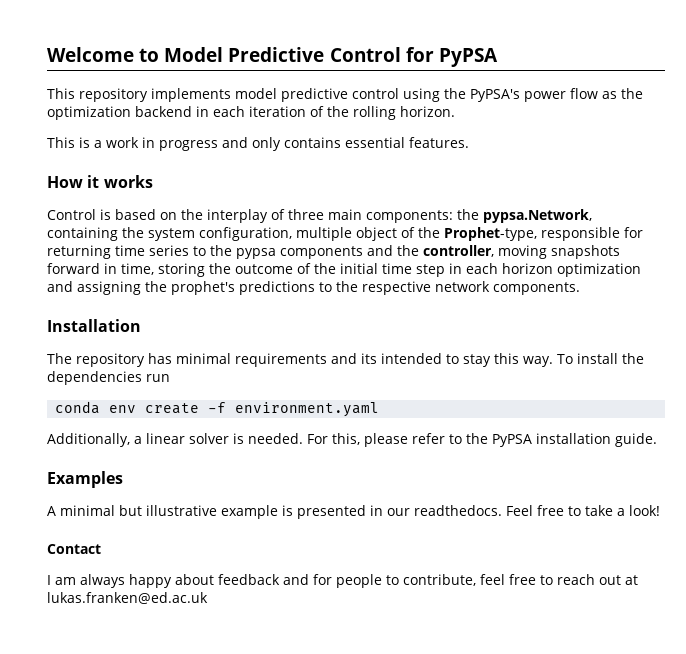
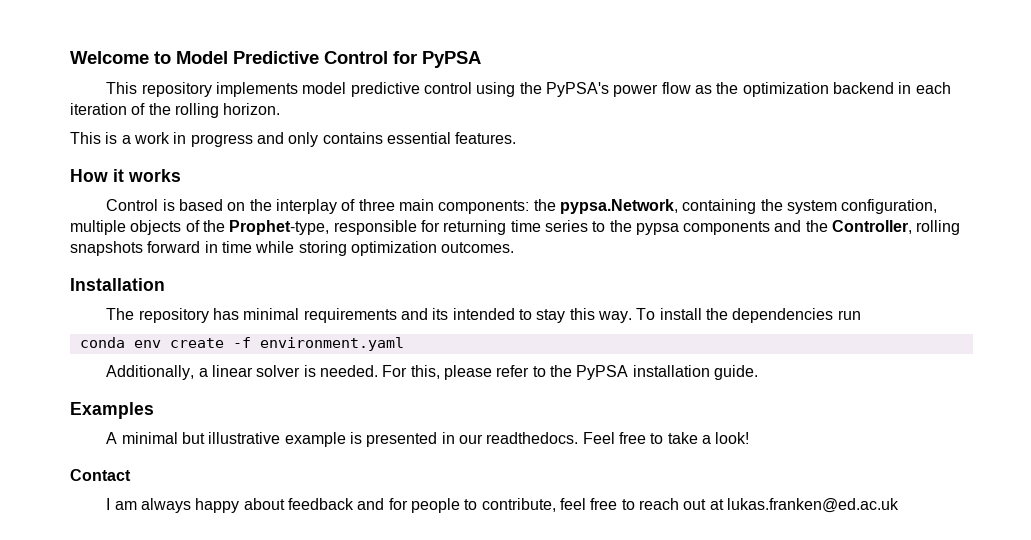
- Control is based on the interplay of three main components: the pypsa.Network, containing the system configuration, multiple object of the Prophet-type, responsible for returning time series to the pypsa components and the controller, moving snapshots forward in time, storing the outcome of the initial time step in each horizon optimization and assigning the prophet's predictions to the respective network components.
+ Control is based on the interplay of three main components: the pypsa.Network, containing the system configuration, multiple objects of the Prophet-type, responsible for returning time series to the pypsa components and the Controller, rolling snapshots forward in time while storing optimization outcomes.

